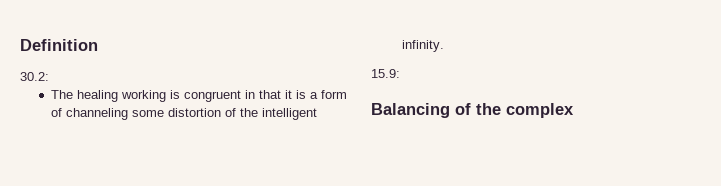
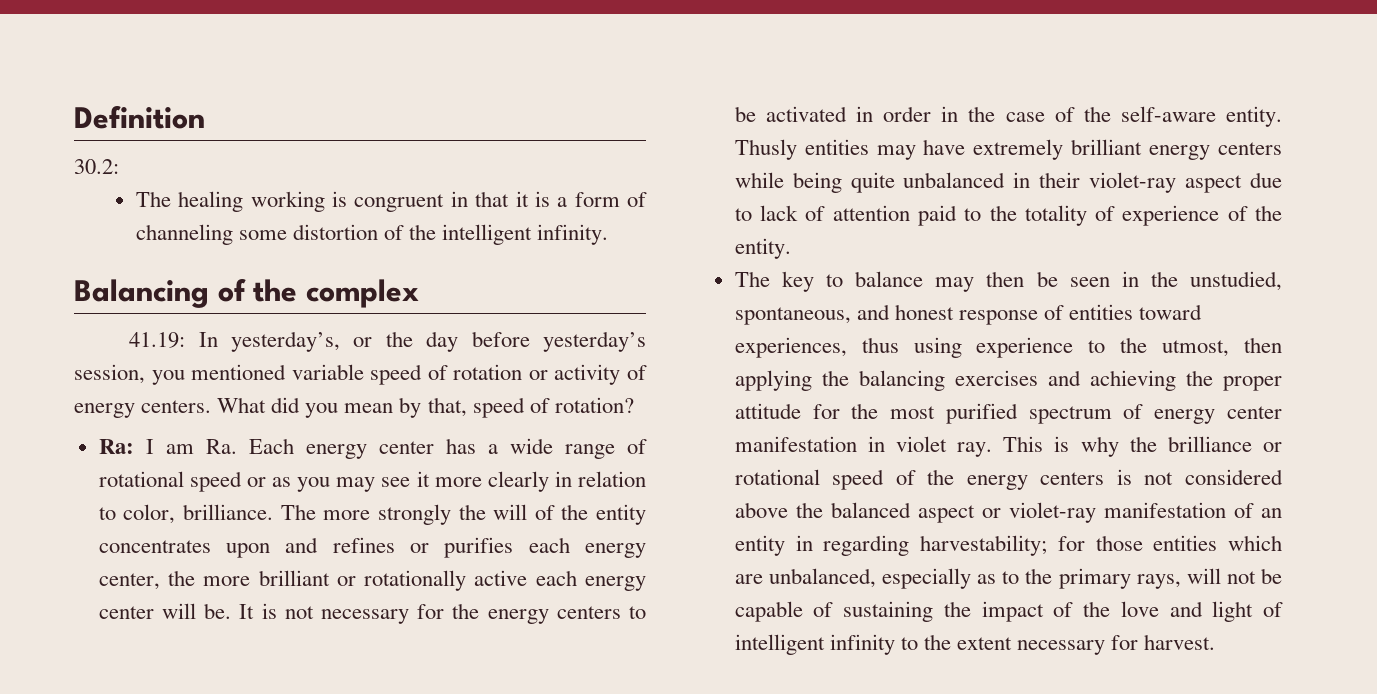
- 15.9:
+ 41.19: In yesterday’s, or the day before yesterday’s session, you mentioned variable speed of rotation or activity of energy centers. What did you mean by that, speed of rotation?
+ Ra: I am Ra. Each energy center has a wide range of rotational speed or as you may see it more clearly in relation to color, brilliance. The more strongly the will of the entity concentrates upon and refines or purifies each energy center, the more brilliant or rotationally active each energy center will be. It is not necessary for the energy centers to be activated in order in the case of the self-aware entity. Thusly entities may have extremely brilliant energy centers while being quite unbalanced in their violet-ray aspect due to lack of attention paid to the totality of experience of the entity.
+ The key to balance may then be seen in the unstudied, spontaneous, and honest response of entities toward experiences, thus using experience to the utmost, then applying the balancing exercises and achieving the proper attitude for the most purified spectrum of energy center manifestation in violet ray. This is why the brilliance or rotational speed of the energy centers is not considered above the balanced aspect or violet-ray manifestation of an entity in regarding harvestability; for those entities which are unbalanced, especially as to the primary rays, will not be capable of sustaining the impact of the love and light of intelligent infinity to the extent necessary for harvest.

